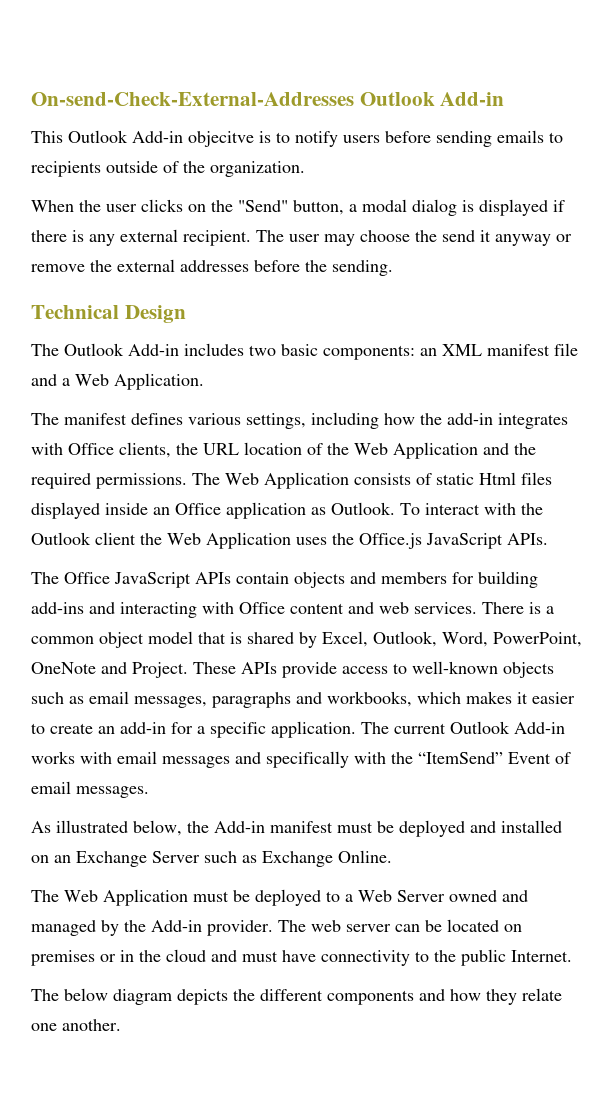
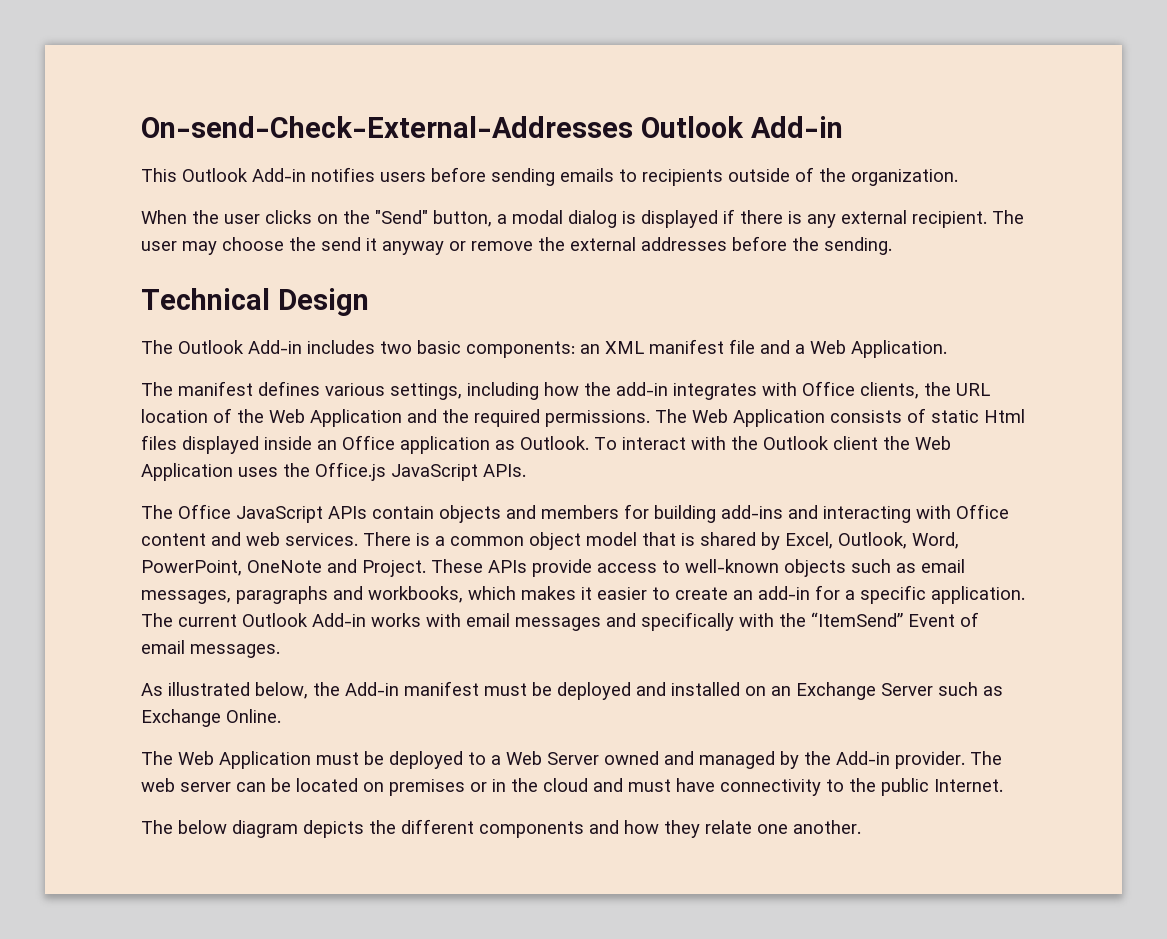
- This Outlook Add-in objecitve is to notify users before sending emails to recipients outside of the organization.
+ This Outlook Add-in notifies users before sending emails to recipients outside of the organization.

